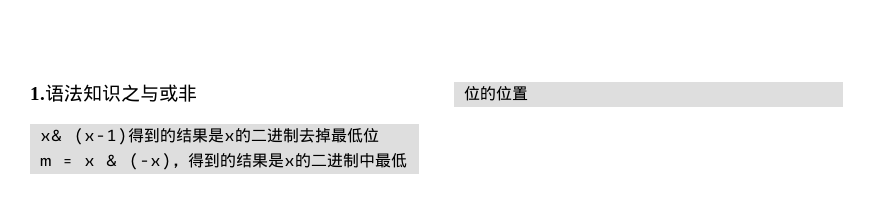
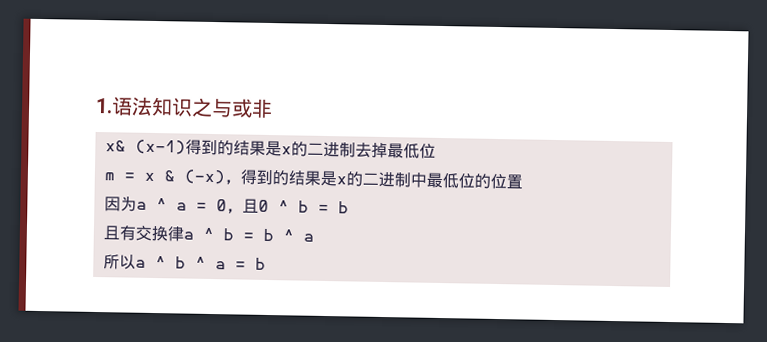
+ 因为a ^ a = 0，且0 ^ b = b
+ 且有交换律a ^ b = b ^ a
+ 所以a ^ b ^ a = b

